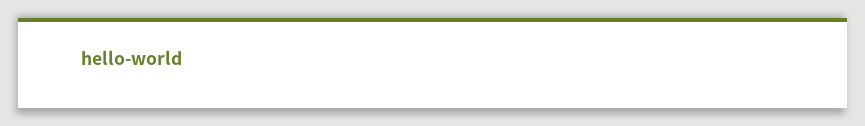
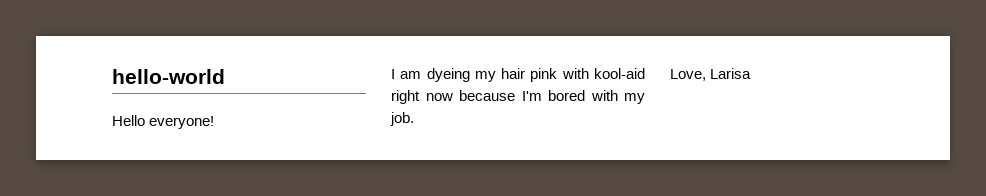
+ Hello everyone!
+ I am dyeing my hair pink with kool-aid right now because I'm bored with my job.
+ Love, Larisa

